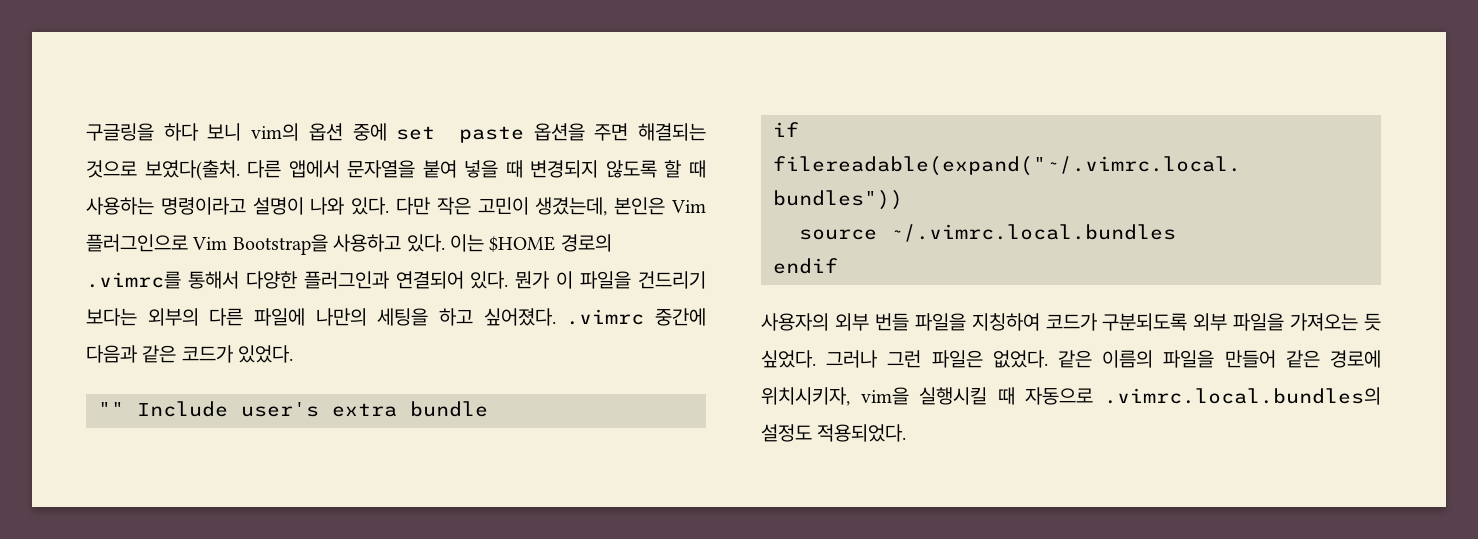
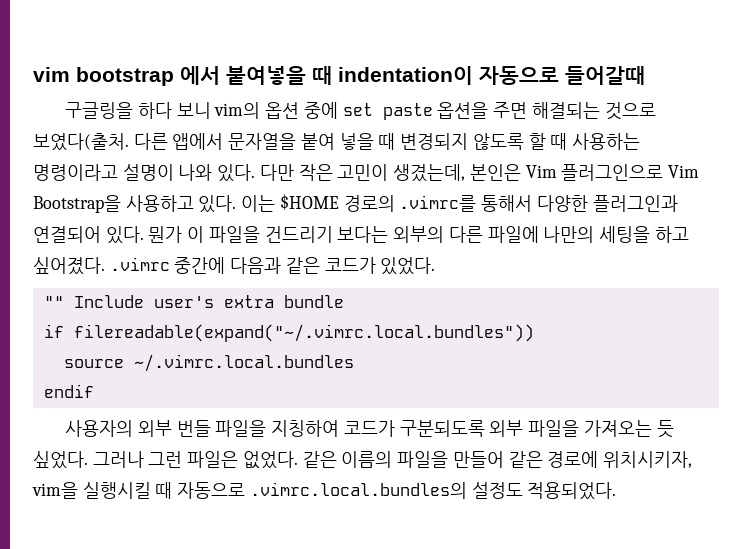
+ vim bootstrap 에서 붙여넣을 때 indentation이 자동으로 들어갈때

